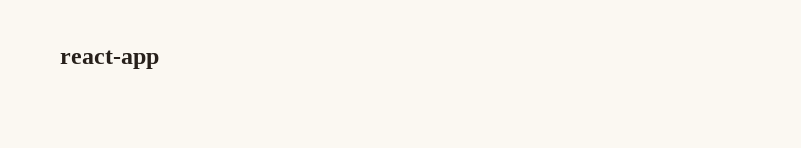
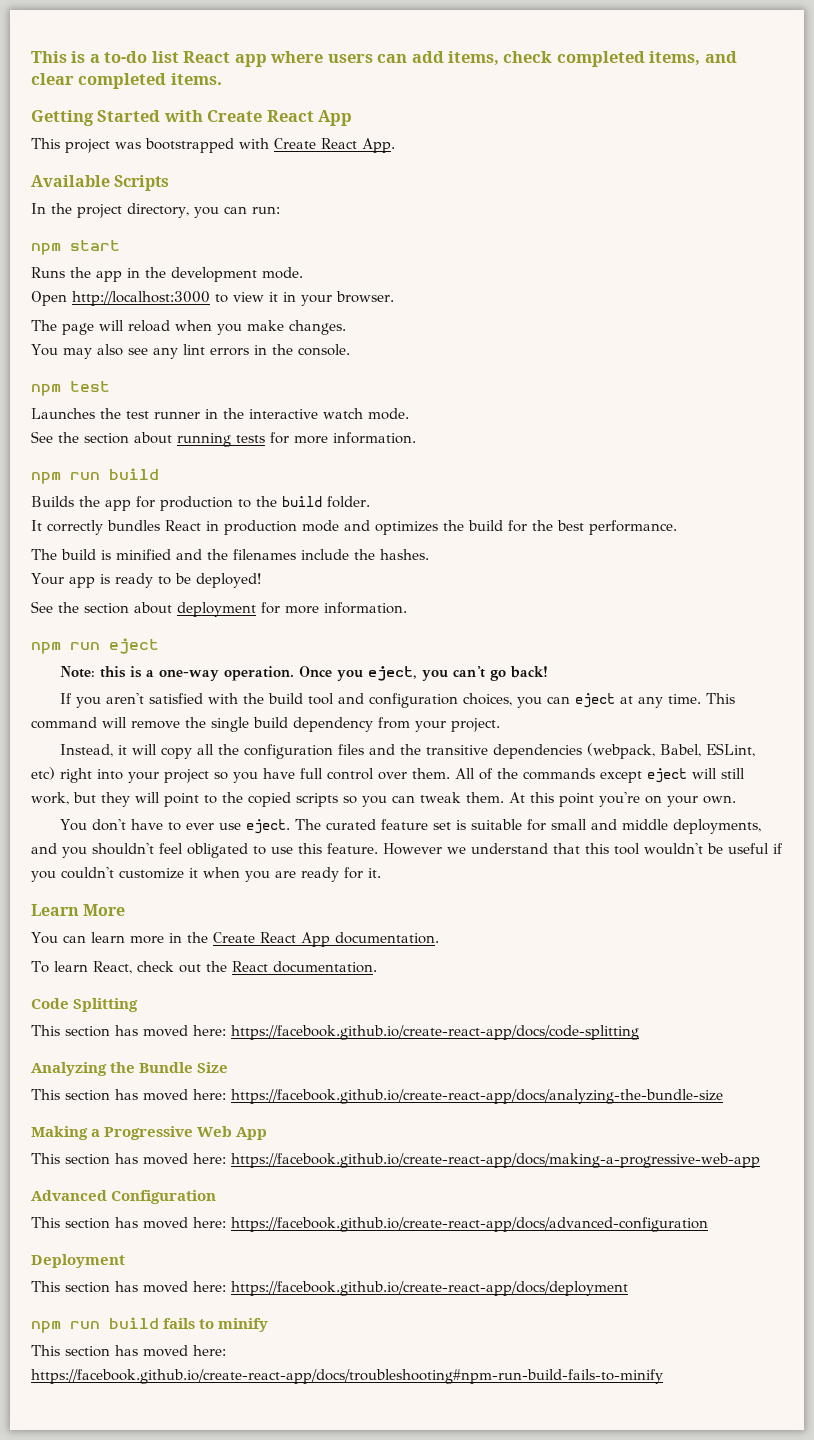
- react-app
+ This is a to-do list React app where users can add items, check completed items, and clear completed items.
+ Getting Started with Create React App
+ This project was bootstrapped with Create React App.
+ Available Scripts
+ In the project directory, you can run:
+ npm start
+ Runs the app in the development mode.
+ Open http://localhost:3000 to view it in your browser.
+ The page will reload when you make changes.
+ You may also see any lint errors in the console.
+ npm test
+ Launches the test runner in the interactive watch mode.
+ See the section about running tests for more information.
+ npm run build
+ Builds the app for production to the build folder.
+ It correctly bundles React in production mode and optimizes the build for the best performance.
+ The build is minified and the filenames include the hashes.
+ Your app is ready to be deployed!
+ See the section about deployment for more information.
+ npm run eject
+ Note: this is a one-way operation. Once you eject, you can't go back!
+ If you aren't satisfied with the build tool and configuration choices, you can eject at any time. This command will remove the single build dependency from your project.
+ Instead, it will copy all the configuration files and the transitive dependencies (webpack, Babel, ESLint, etc) right into your project so you have full control over them. All of the commands except eject will still work, but they will point to the copied scripts so you can tweak them. At this point you're on your own.
+ You don't have to ever use eject. The curated feature set is suitable for small and middle deployments, and you shouldn't feel obligated to use this feature. However we understand that this tool wouldn't be useful if you couldn't customize it when you are ready for it.
+ Learn More
+ You can learn more in the Create React App documentation.
+ To learn React, check out the React documentation.
+ Code Splitting
+ This section has moved here: https://facebook.github.io/create-react-app/docs/code-splitting
+ Analyzing the Bundle Size
+ This section has moved here: https://facebook.github.io/create-react-app/docs/analyzing-the-bundle-size
+ Making a Progressive Web App
+ This section has moved here: https://facebook.github.io/create-react-app/docs/making-a-progressive-web-app
+ Advanced Configuration
+ This section has moved here: https://facebook.github.io/create-react-app/docs/advanced-configuration
+ Deployment
+ This section has moved here: https://facebook.github.io/create-react-app/docs/deployment
+ npm run build fails to minify
+ This section has moved here: https://facebook.github.io/create-react-app/docs/troubleshooting#npm-run-build-fails-to-minify

